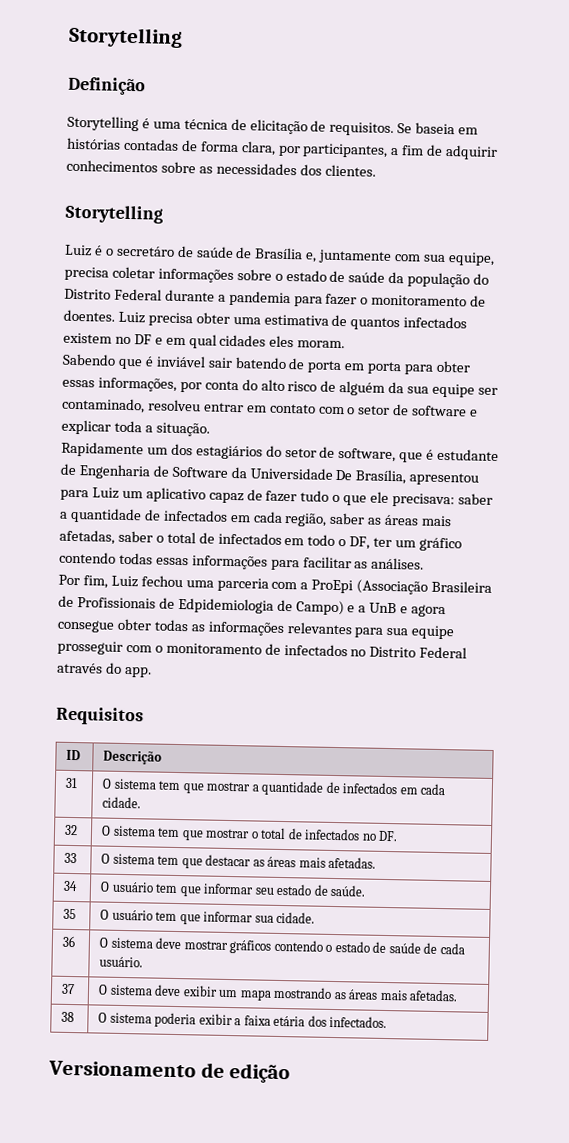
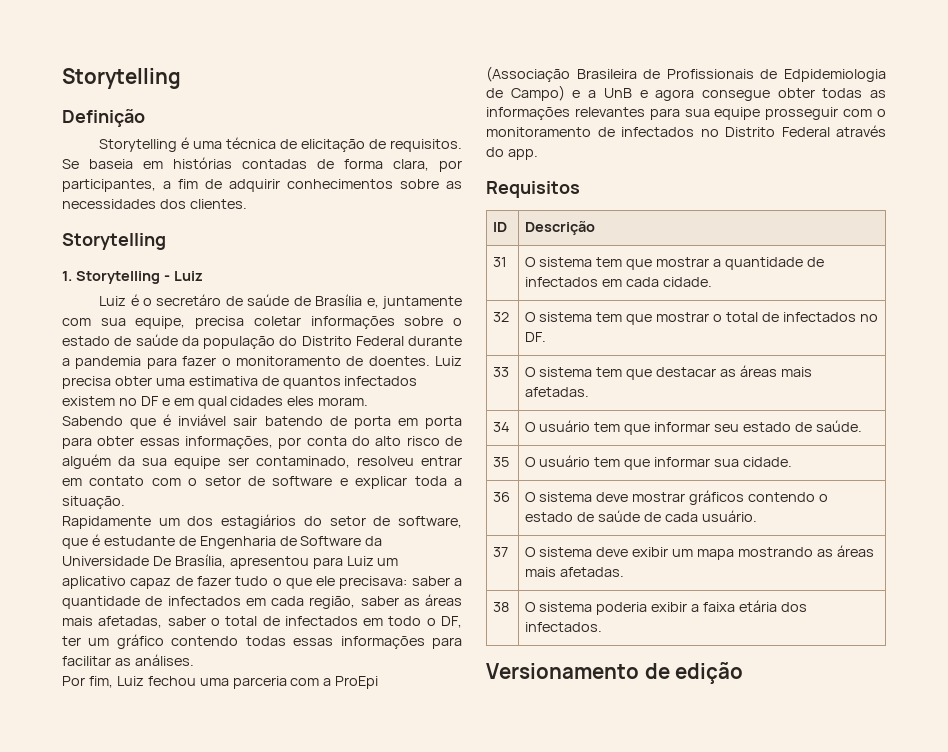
+ 1. Storytelling - Luiz

